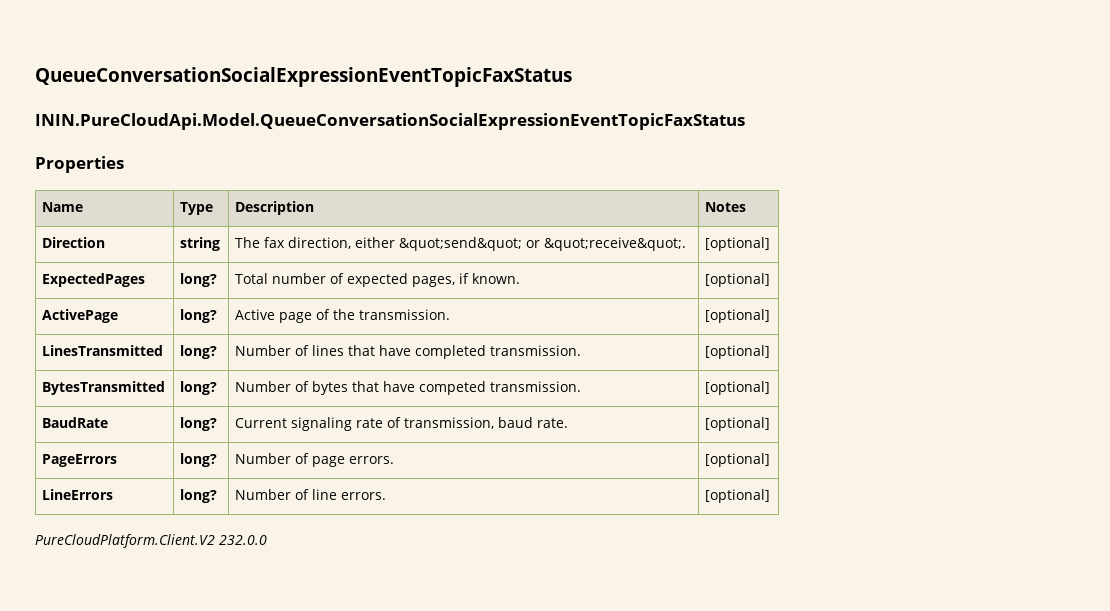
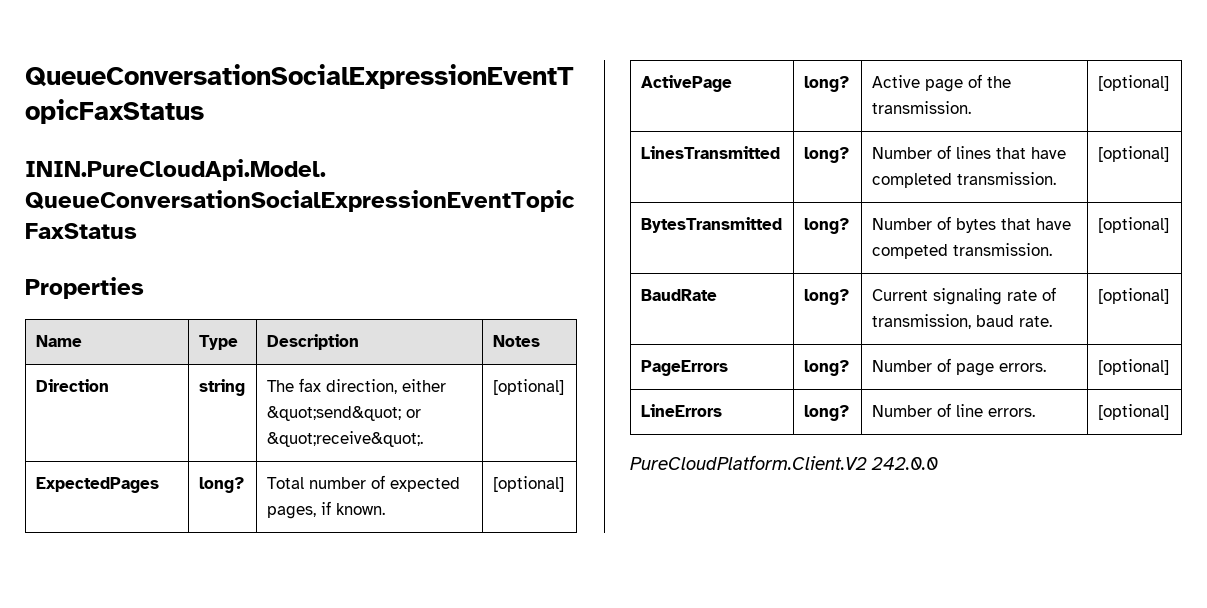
- PureCloudPlatform.Client.V2 232.0.0
+ PureCloudPlatform.Client.V2 242.0.0

